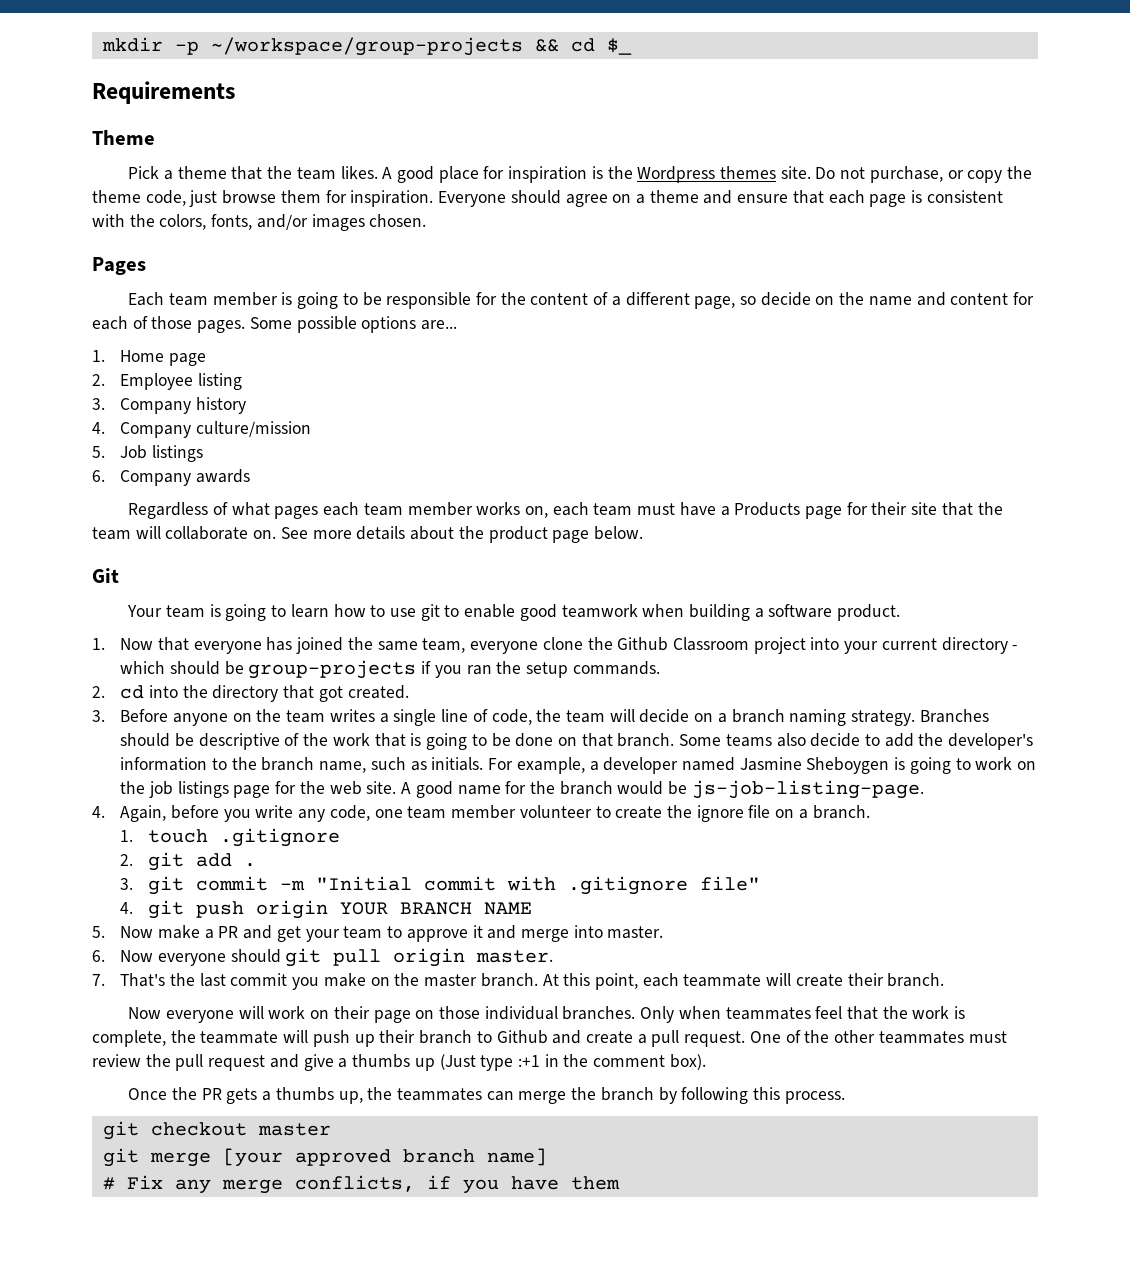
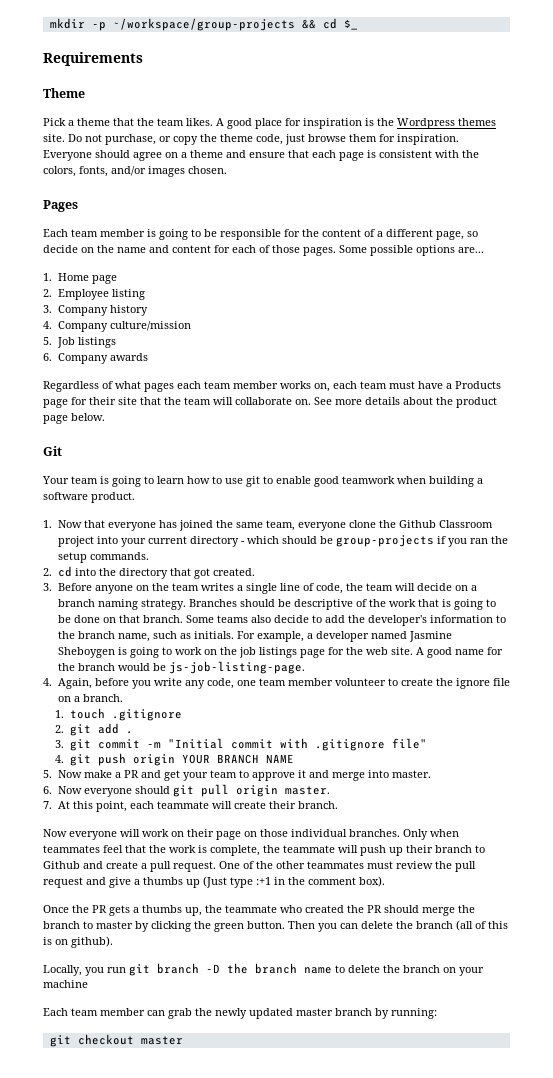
- 7. That's the last commit you make on the master branch. At this point, each teammate will create their branch.
+ 7. At this point, each teammate will create their branch.
- Once the PR gets a thumbs up, the teammates can merge the branch by following this process.
+ Once the PR gets a thumbs up, the teammate who created the PR should merge the branch to master by clicking the green button. Then you can delete the branch (all of this is on github).
+ Locally, you run git branch -D the branch name to delete the branch on your machine
+ Each team member can grab the newly updated master branch by running:
  git checkout master
- git merge [your approved branch name]
- # Fix any merge conflicts, if you have them

